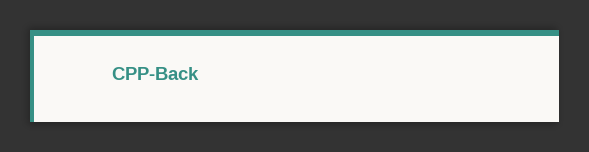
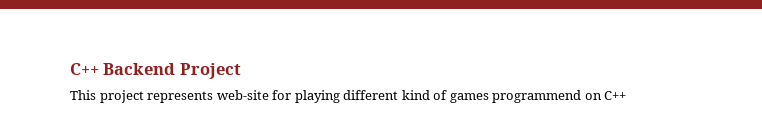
- CPP-Back
+ C++ Backend Project
+ This project represents web-site for playing different kind of games programmend on C++

